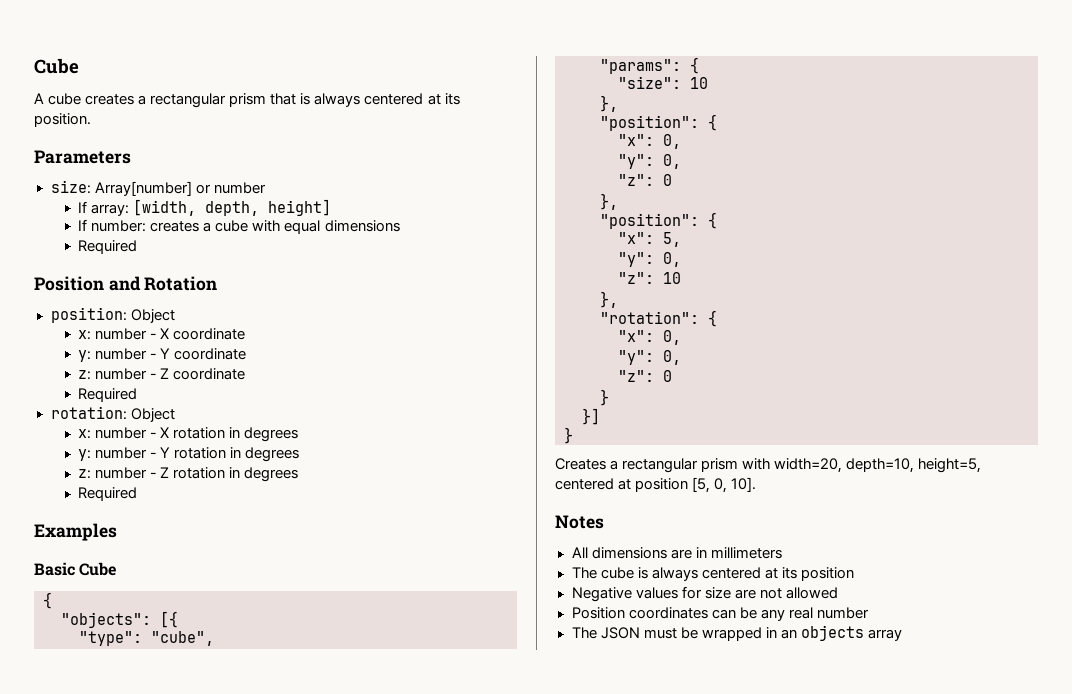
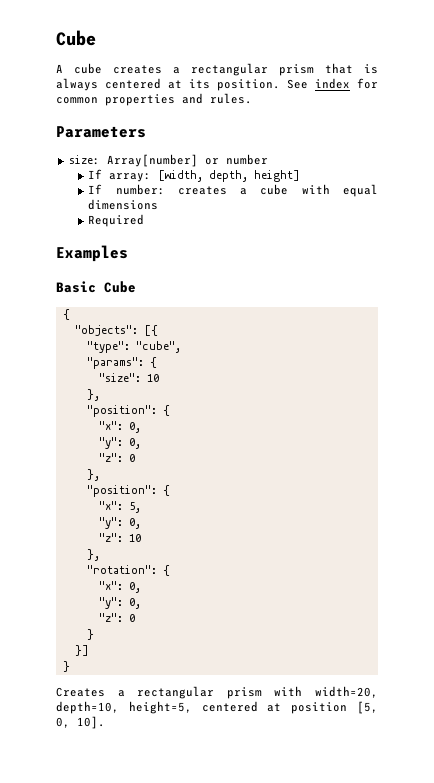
+ See index for common properties and rules.
- Position and Rotation
- position: Object
- x: number - X coordinate
- y: number - Y coordinate
- z: number - Z coordinate
- Required
- rotation: Object
- x: number - X rotation in degrees
- y: number - Y rotation in degrees
- z: number - Z rotation in degrees
- Required
- Notes
- All dimensions are in millimeters
- The cube is always centered at its position
- Negative values for size are not allowed
- Position coordinates can be any real number
- The JSON must be wrapped in an objects array

